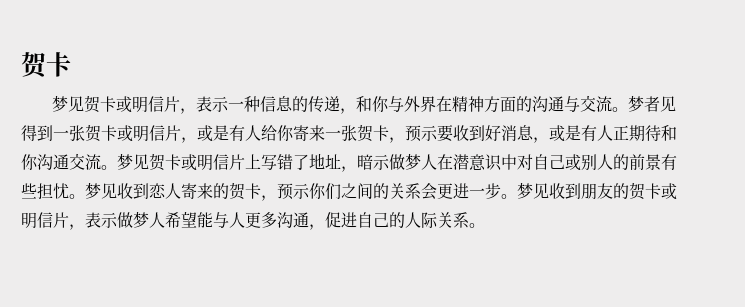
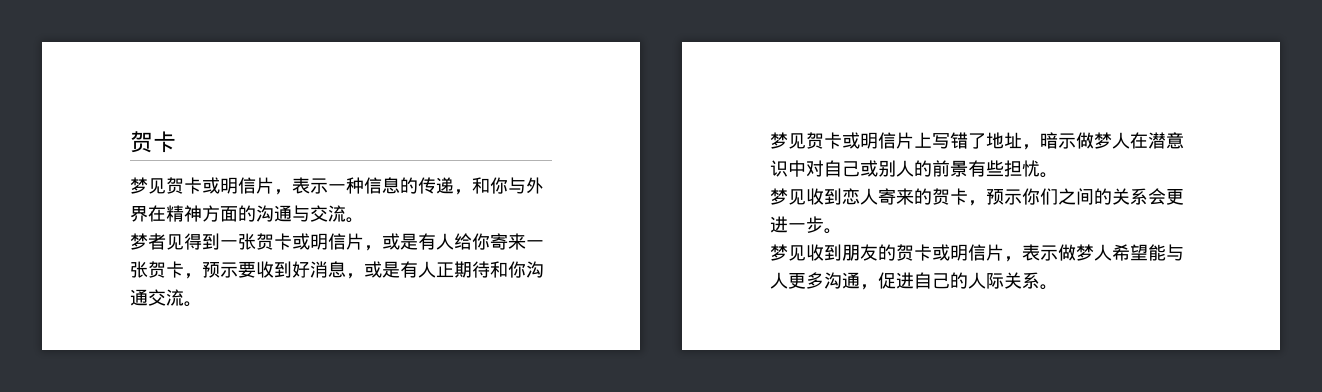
- 梦见贺卡或明信片，表示一种信息的传递，和你与外界在精神方面的沟通与交流。梦者见得到一张贺卡或明信片，或是有人给你寄来一张贺卡，预示要收到好消息，或是有人正期待和你沟通交流。梦见贺卡或明信片上写错了地址，暗示做梦人在潜意识中对自己或别人的前景有些担忧。梦见收到恋人寄来的贺卡，预示你们之间的关系会更进一步。梦见收到朋友的贺卡或明信片，表示做梦人希望能与人更多沟通，促进自己的人际关系。
+ 梦见贺卡或明信片，表示一种信息的传递，和你与外界在精神方面的沟通与交流。
+ 梦者见得到一张贺卡或明信片，或是有人给你寄来一张贺卡，预示要收到好消息，或是有人正期待和你沟通交流。
+ 梦见贺卡或明信片上写错了地址，暗示做梦人在潜意识中对自己或别人的前景有些担忧。
+ 梦见收到恋人寄来的贺卡，预示你们之间的关系会更进一步。
+ 梦见收到朋友的贺卡或明信片，表示做梦人希望能与人更多沟通，促进自己的人际关系。

